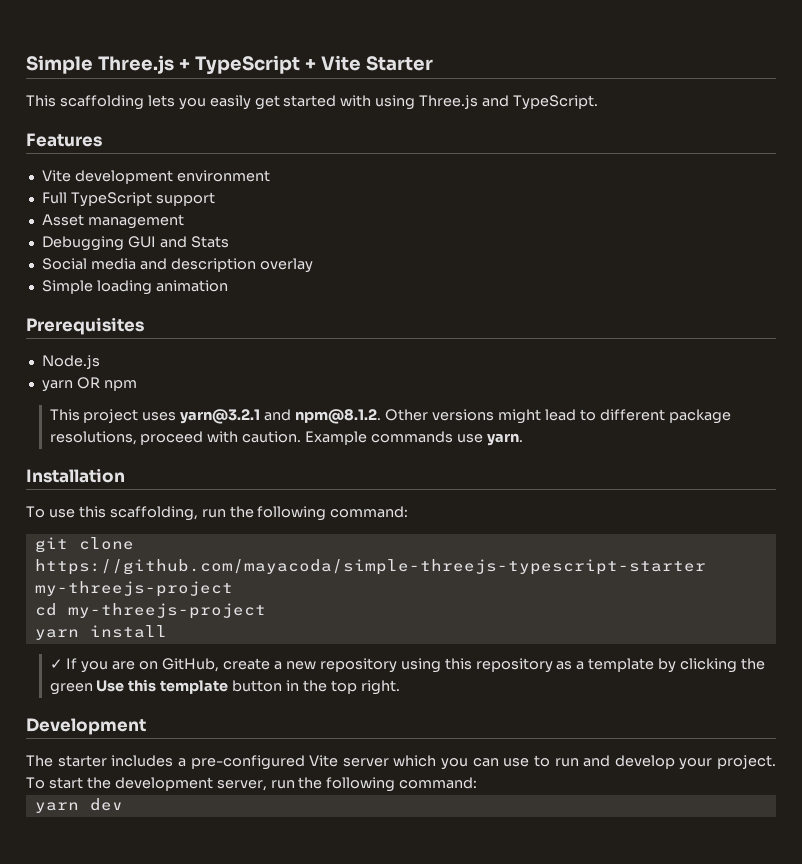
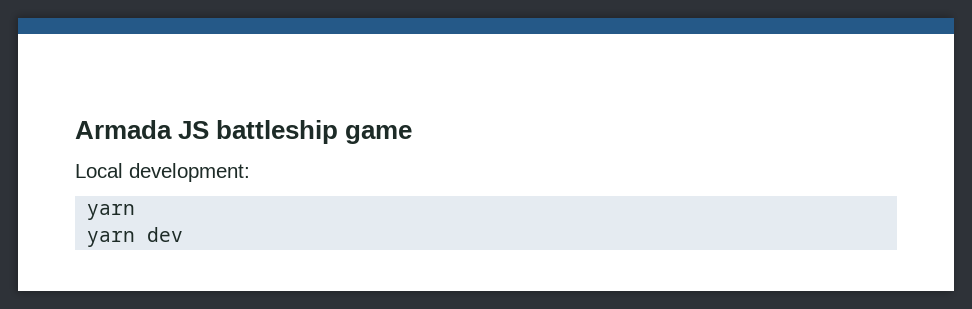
- Simple Three.js + TypeScript + Vite Starter
- This scaffolding lets you easily get started with using Three.js and TypeScript.
- Features
- Vite development environment
- Full TypeScript support
- Asset management
- Debugging GUI and Stats
- Social media and description overlay
- Simple loading animation
- Prerequisites
- Node.js
- yarn OR npm
- This project uses yarn@3.2.1 and npm@8.1.2. Other versions might lead to different package resolutions, proceed with caution. Example commands use yarn.
- Installation
- To use this scaffolding, run the following command:
- git clone https://github.com/mayacoda/simple-threejs-typescript-starter my-threejs-project
- cd my-threejs-project
- yarn install
- ✓ If you are on GitHub, create a new repository using this repository as a template by clicking the green Use this template button in the top right.
- Development
- The starter includes a pre-configured Vite server which you can use to run and develop your project. To start the development server, run the following command:
+ Armada JS battleship game
+ Local development:
+ yarn

